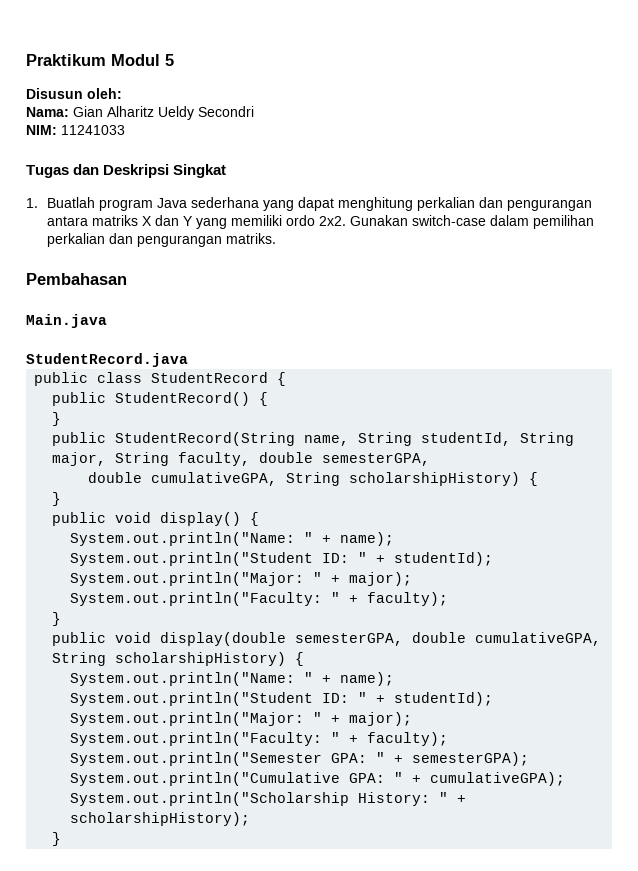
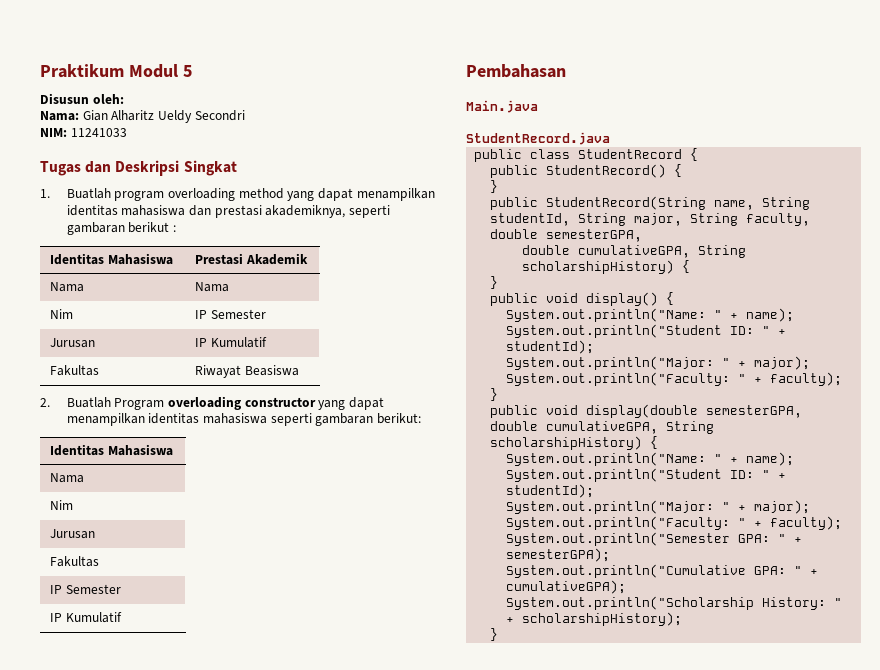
- 1. Buatlah program Java sederhana yang dapat menghitung perkalian dan pengurangan antara matriks X dan Y yang memiliki ordo 2x2. Gunakan switch-case dalam pemilihan perkalian dan pengurangan matriks.
+ 1. Buatlah program overloading method yang dapat menampilkan identitas mahasiswa dan prestasi akademiknya, seperti gambaran berikut :
+ Identitas Mahasiswa | Prestasi Akademik
+ Nama | Nama
+ Nim | IP Semester
+ Jurusan | IP Kumulatif
+ Fakultas | Riwayat Beasiswa
+ 2. Buatlah Program overloading constructor yang dapat menampilkan identitas mahasiswa seperti gambaran berikut:
+ Identitas Mahasiswa
+ Nama
+ Nim
+ Jurusan
+ Fakultas
+ IP Semester
+ IP Kumulatif

